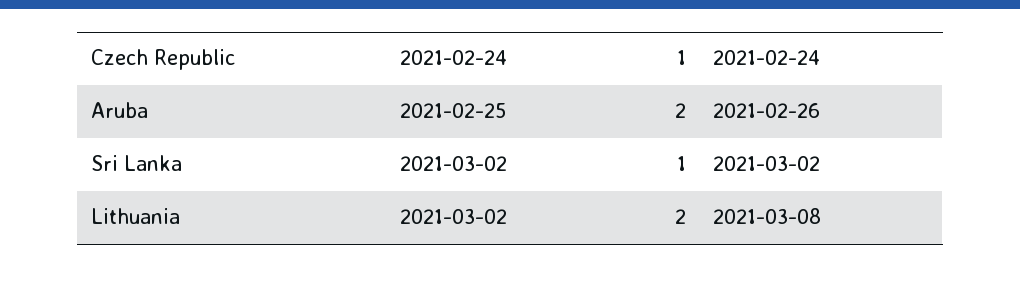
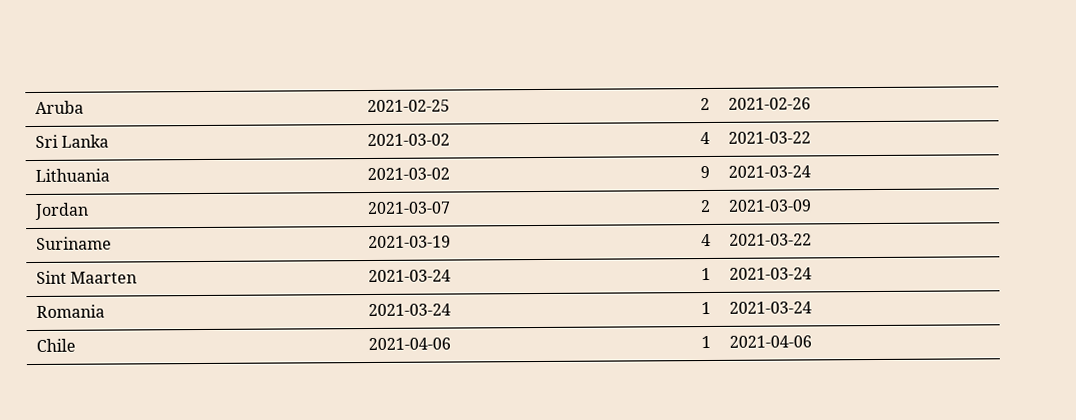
- Czech Republic | 2021-02-24 | 1 | 2021-02-24
- Sri Lanka | 2021-03-02 | 1 | 2021-03-02
+ Sri Lanka | 2021-03-02 | 4 | 2021-03-22
- Lithuania | 2021-03-02 | 2 | 2021-03-08
+ Lithuania | 2021-03-02 | 9 | 2021-03-24
+ Jordan | 2021-03-07 | 2 | 2021-03-09
+ Suriname | 2021-03-19 | 4 | 2021-03-22
+ Sint Maarten | 2021-03-24 | 1 | 2021-03-24
+ Romania | 2021-03-24 | 1 | 2021-03-24
+ Chile | 2021-04-06 | 1 | 2021-04-06

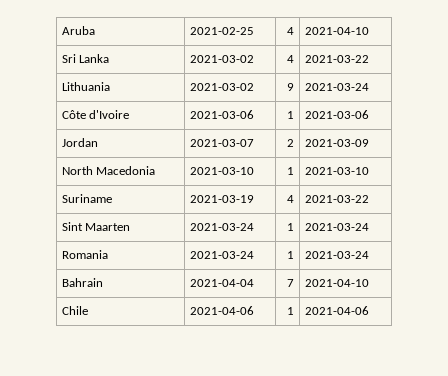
- Aruba | 2021-02-25 | 2 | 2021-02-26
+ Aruba | 2021-02-25 | 4 | 2021-04-10
+ Côte d'Ivoire | 2021-03-06 | 1 | 2021-03-06
+ North Macedonia | 2021-03-10 | 1 | 2021-03-10
+ Bahrain | 2021-04-04 | 7 | 2021-04-10

